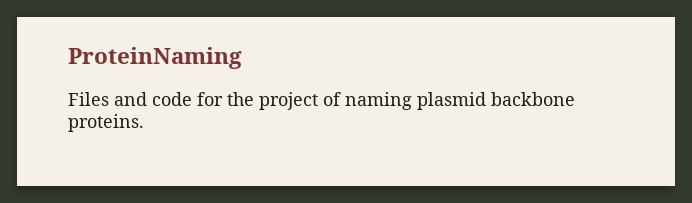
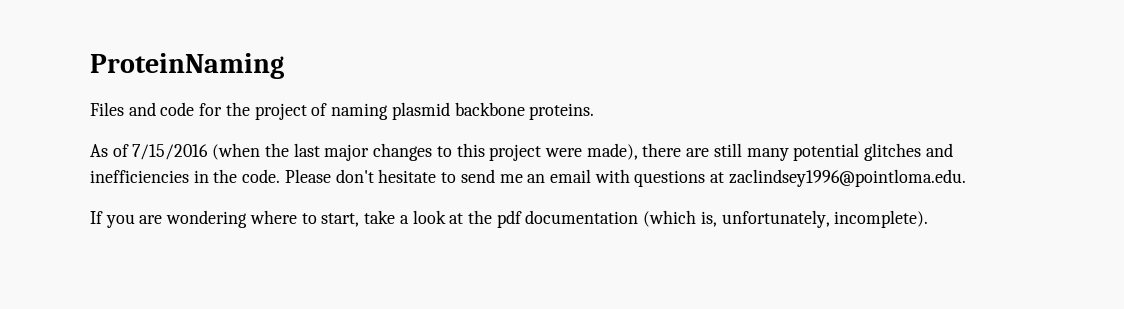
+ As of 7/15/2016 (when the last major changes to this project were made), there are still many potential glitches and inefficiencies in the code. Please don't hesitate to send me an email with questions at zaclindsey1996@pointloma.edu.
+ If you are wondering where to start, take a look at the pdf documentation (which is, unfortunately, incomplete).

